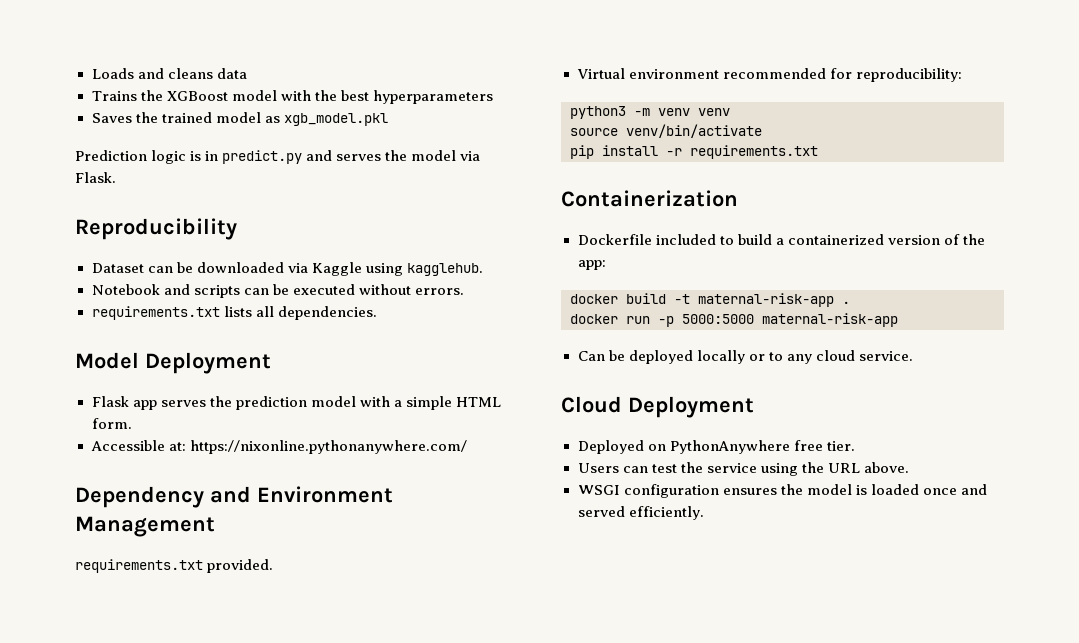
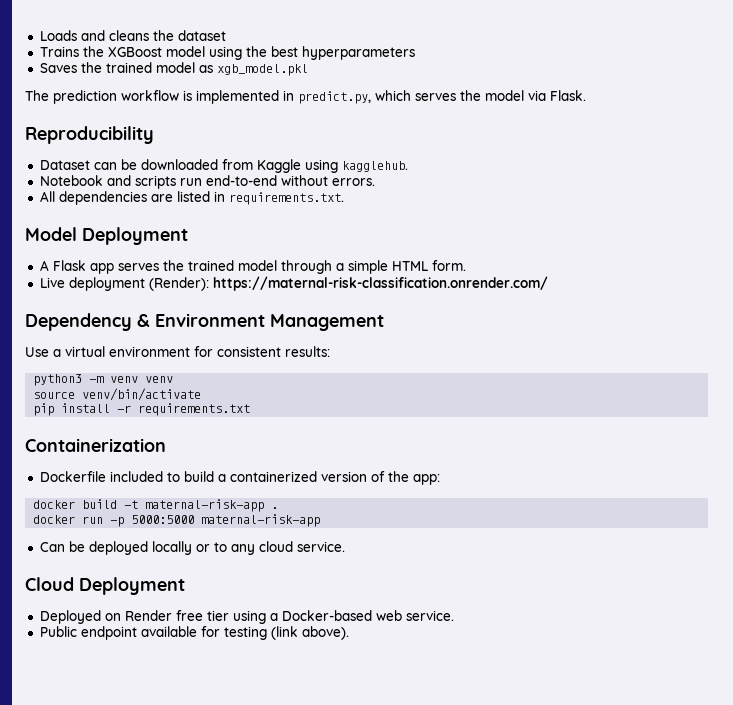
- Loads and cleans data
+ Loads and cleans the dataset
- Trains the XGBoost model with the best hyperparameters
+ Trains the XGBoost model using the best hyperparameters
- Prediction logic is in predict.py and serves the model via Flask.
+ The prediction workflow is implemented in predict.py, which serves the model via Flask.
- Dataset can be downloaded via Kaggle using kagglehub.
+ Dataset can be downloaded from Kaggle using kagglehub.
- Notebook and scripts can be executed without errors.
+ Notebook and scripts run end-to-end without errors.
- requirements.txt lists all dependencies.
+ All dependencies are listed in requirements.txt.
- Flask app serves the prediction model with a simple HTML form.
+ A Flask app serves the trained model through a simple HTML form.
- Accessible at: https://nixonline.pythonanywhere.com/
+ Live deployment (Render): https://maternal-risk-classification.onrender.com/
- Dependency and Environment Management
+ Dependency & Environment Management
- requirements.txt provided.
- Virtual environment recommended for reproducibility:
+ Use a virtual environment for consistent results:
- Deployed on PythonAnywhere free tier.
- Users can test the service using the URL above.
- WSGI configuration ensures the model is loaded once and served efficiently.
+ Deployed on Render free tier using a Docker-based web service.
+ Public endpoint available for testing (link above).

